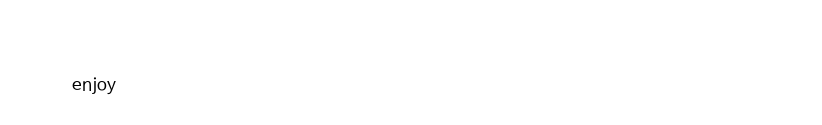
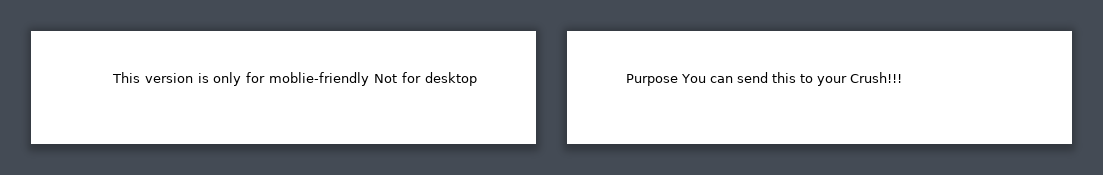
- enjoy
+ This version is only for moblie-friendly Not for desktop Purpose You can send this to your Crush!!!

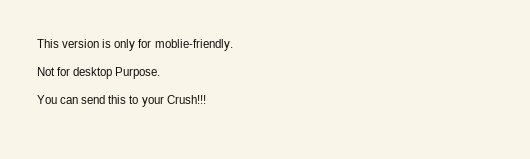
- This version is only for moblie-friendly Not for desktop Purpose You can send this to your Crush!!!
+ This version is only for moblie-friendly.
+ Not for desktop Purpose.
+ You can send this to your Crush!!!

